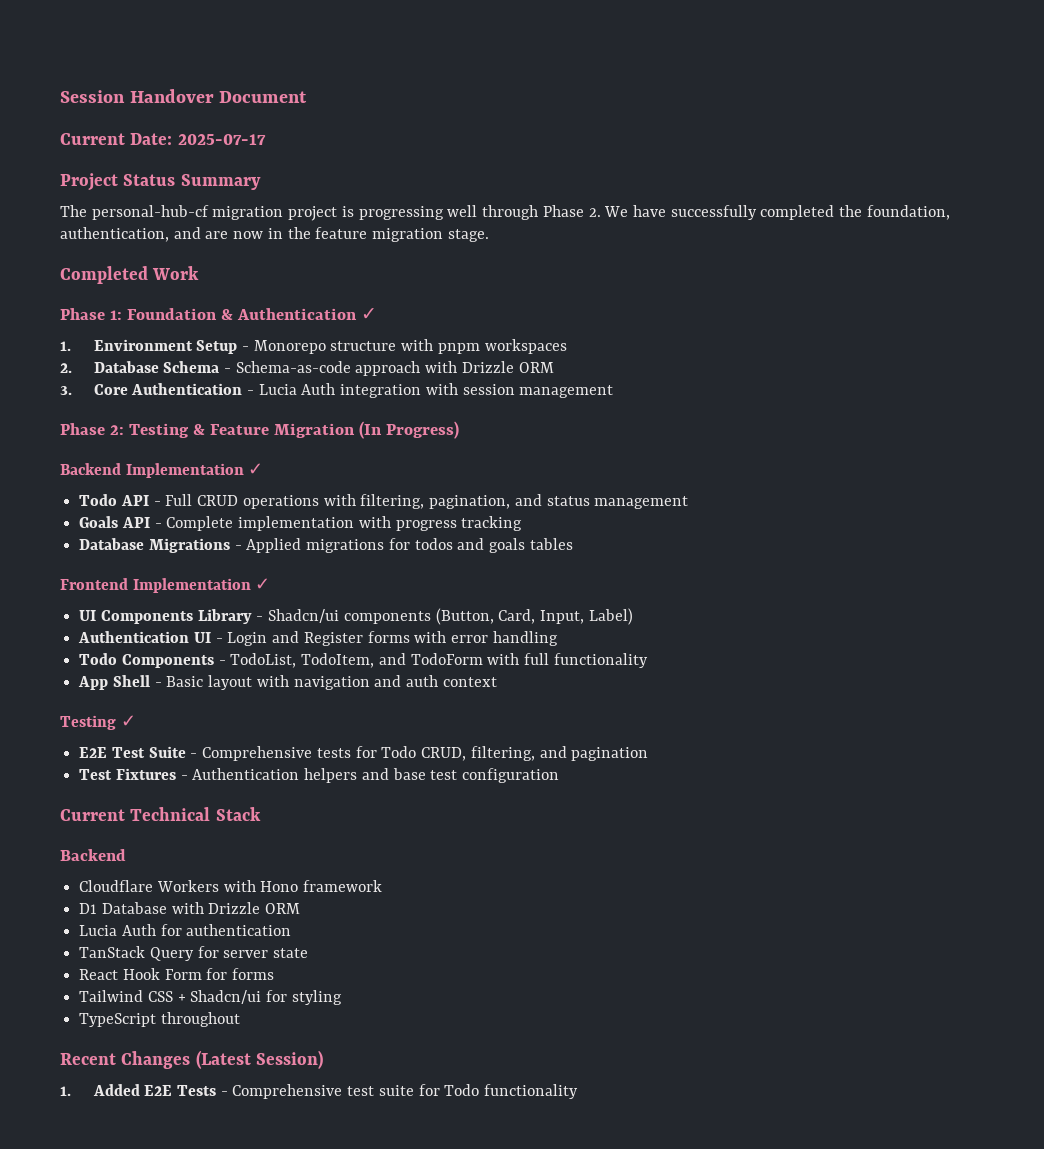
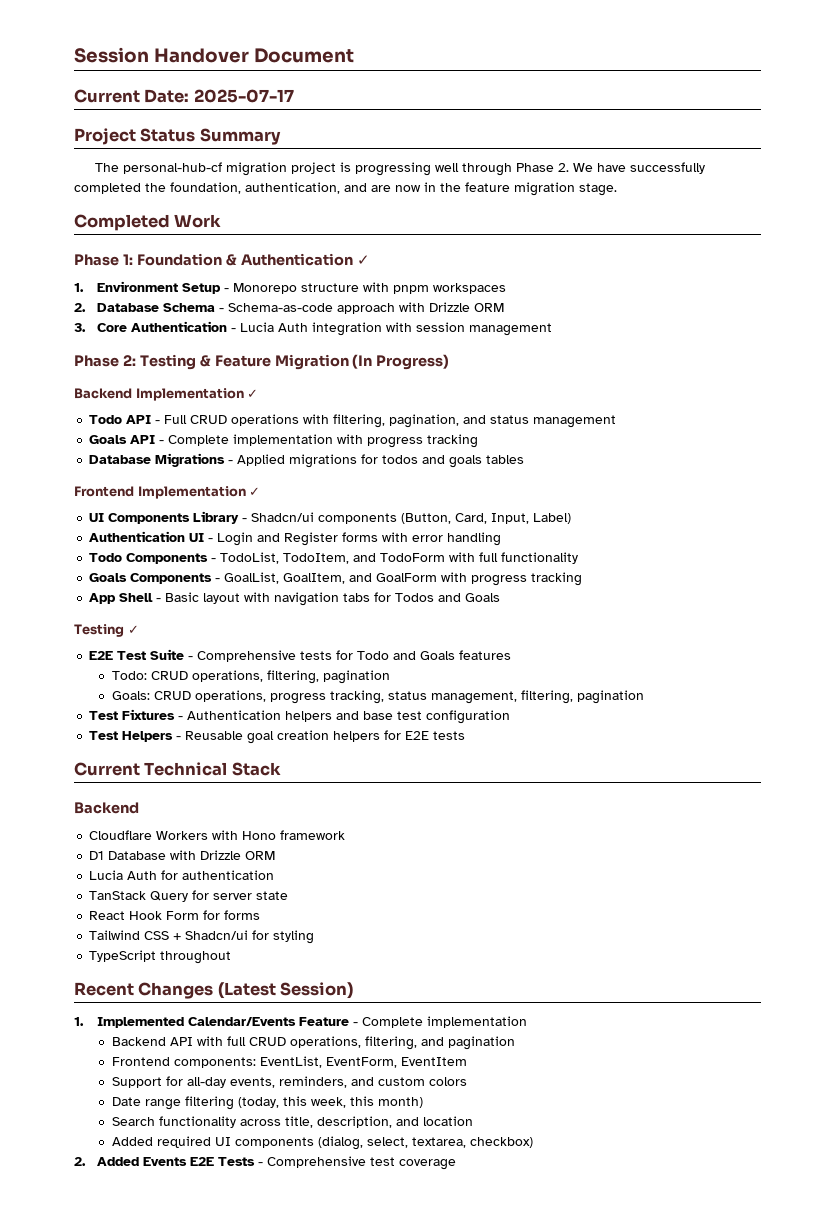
+ Goals Components - GoalList, GoalItem, and GoalForm with progress tracking
- App Shell - Basic layout with navigation and auth context
+ App Shell - Basic layout with navigation tabs for Todos and Goals
- E2E Test Suite - Comprehensive tests for Todo CRUD, filtering, and pagination
+ E2E Test Suite - Comprehensive tests for Todo and Goals features
+ Todo: CRUD operations, filtering, pagination
+ Goals: CRUD operations, progress tracking, status management, filtering, pagination
+ Test Helpers - Reusable goal creation helpers for E2E tests
- 1. Added E2E Tests - Comprehensive test suite for Todo functionality
+ 1. Implemented Calendar/Events Feature - Complete implementation
+ Backend API with full CRUD operations, filtering, and pagination
+ Frontend components: EventList, EventForm, EventItem
+ Support for all-day events, reminders, and custom colors
+ Date range filtering (today, this week, this month)
+ Search functionality across title, description, and location
+ Added required UI components (dialog, select, textarea, checkbox)
+ 2. Added Events E2E Tests - Comprehensive test coverage

